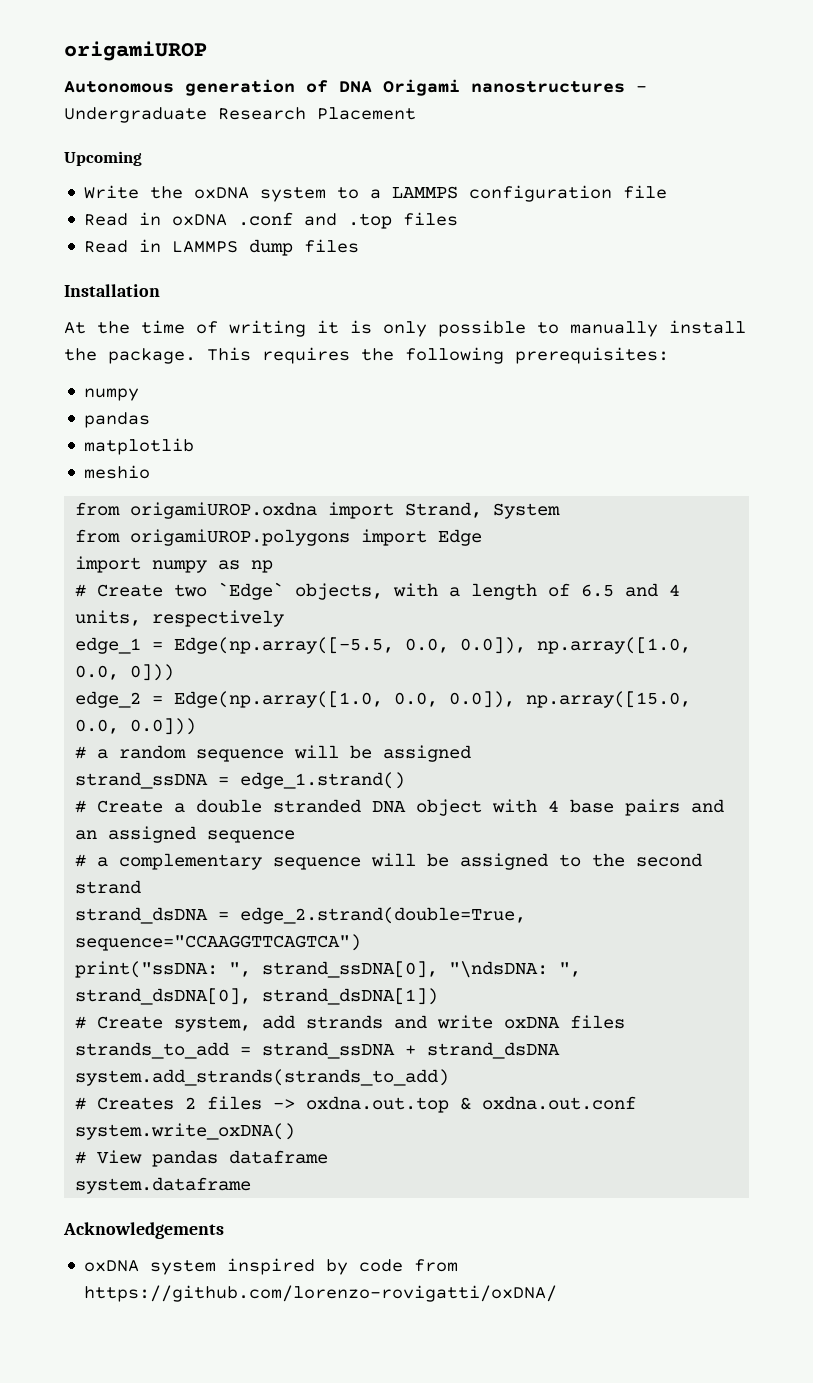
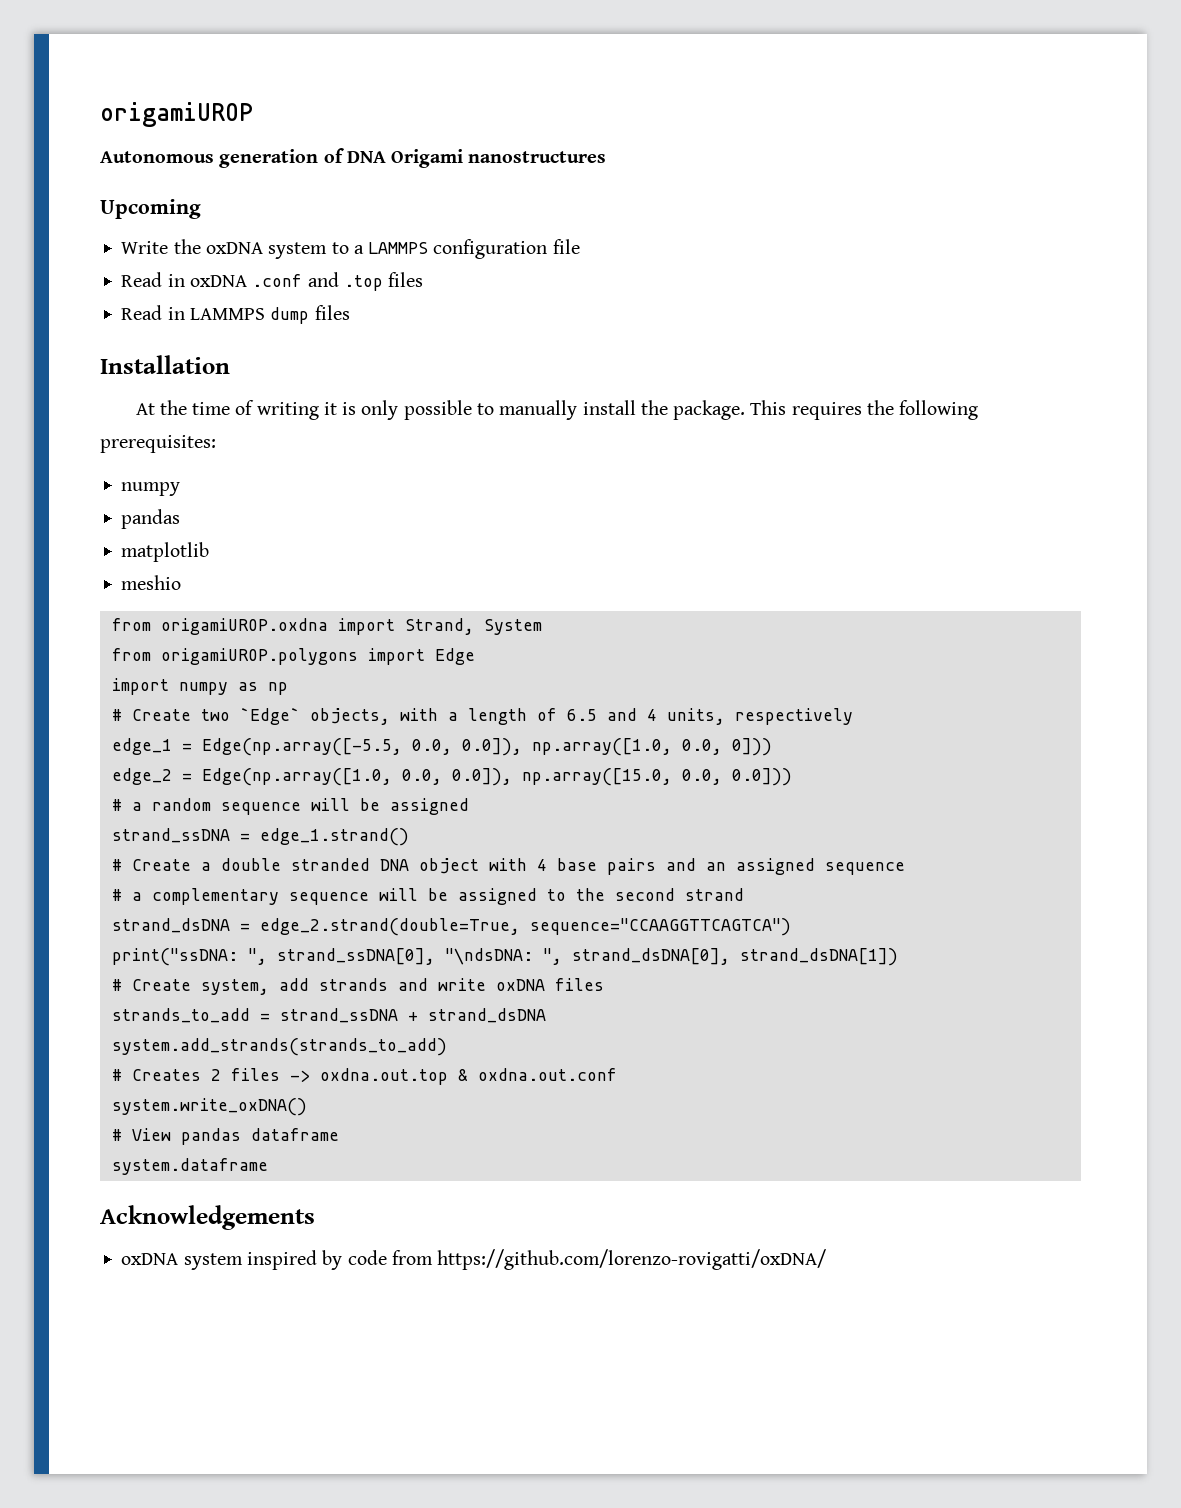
- Autonomous generation of DNA Origami nanostructures - Undergraduate Research Placement
+ Autonomous generation of DNA Origami nanostructures

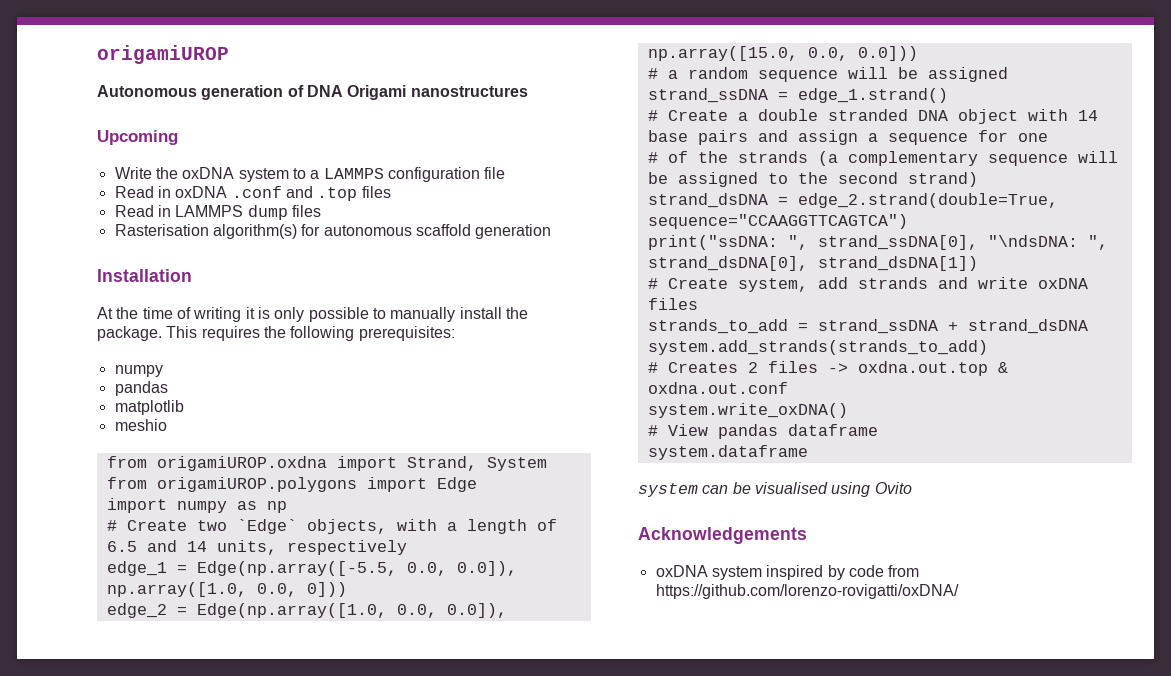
+ Rasterisation algorithm(s) for autonomous scaffold generation
- # Create two `Edge` objects, with a length of 6.5 and 4 units, respectively
+ # Create two `Edge` objects, with a length of 6.5 and 14 units, respectively
- # Create a double stranded DNA object with 4 base pairs and an assigned sequence
- # a complementary sequence will be assigned to the second strand
+ # Create a double stranded DNA object with 14 base pairs and assign a sequence for one
+ # of the strands (a complementary sequence will be assigned to the second strand)
+ system can be visualised using Ovito

